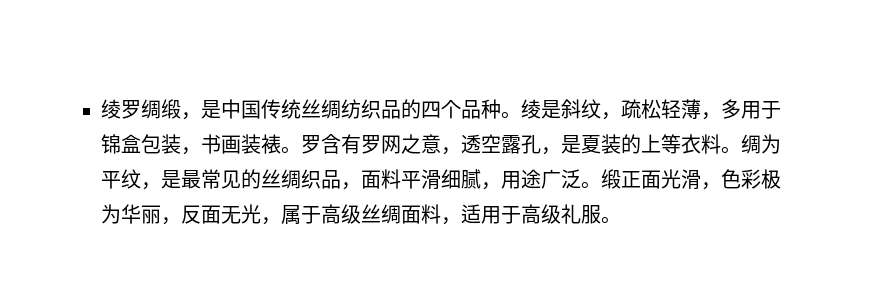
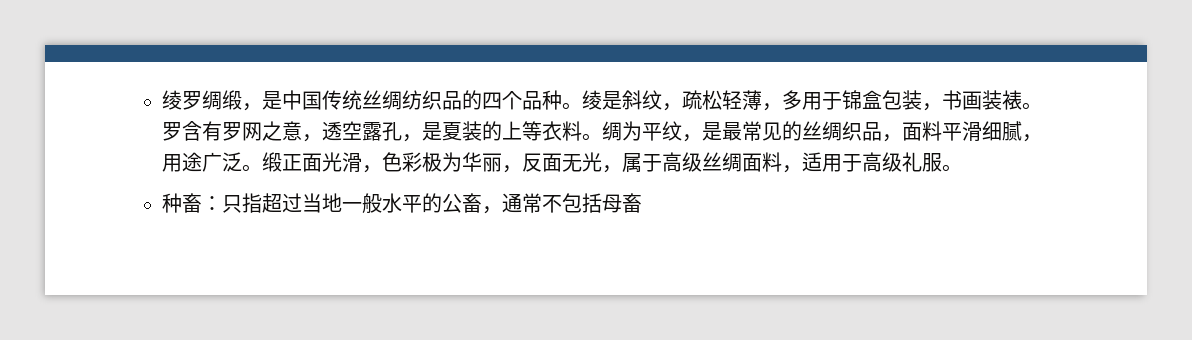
+ 种畜：只指超过当地一般水平的公畜，通常不包括母畜

